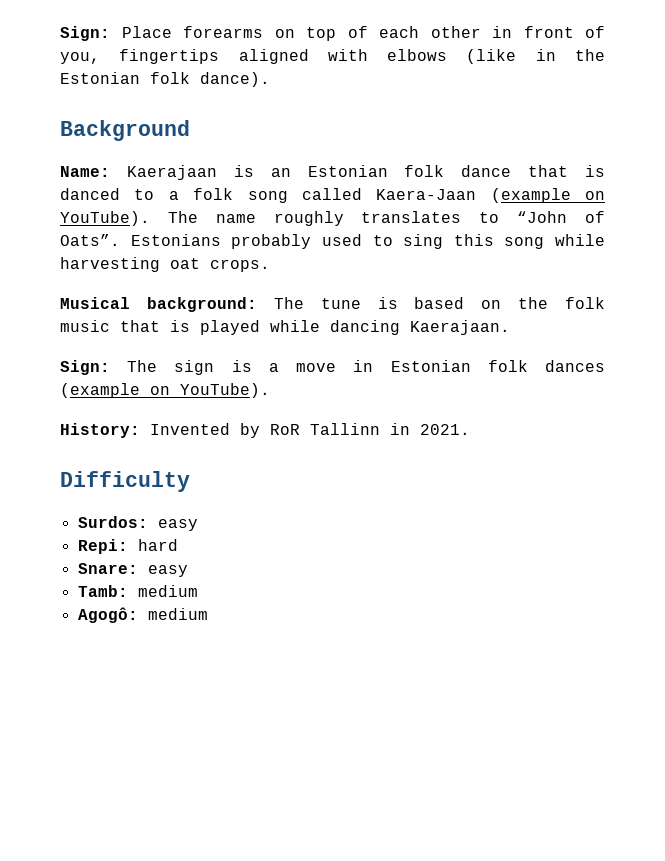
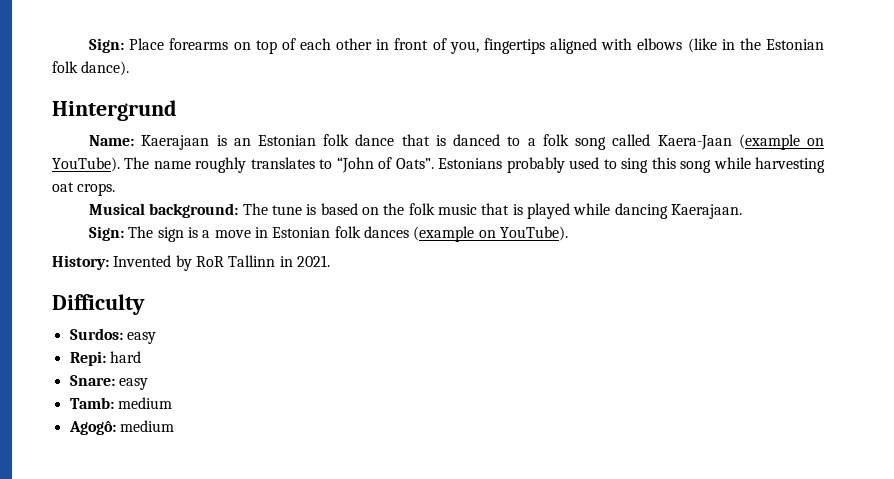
- Background
+ Hintergrund

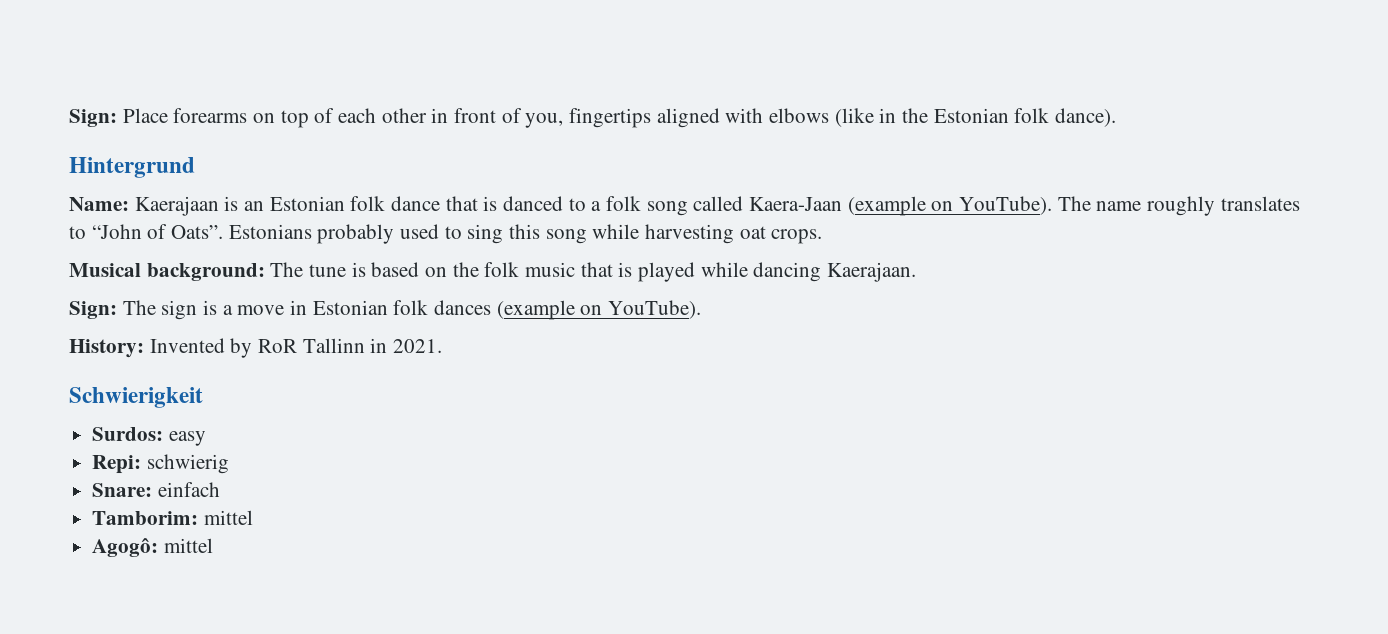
- Difficulty
+ Schwierigkeit
- Repi: hard
+ Repi: schwierig
- Snare: easy
- Tamb: medium
+ Snare: einfach
+ Tamborim: mittel
- Agogô: medium
+ Agogô: mittel

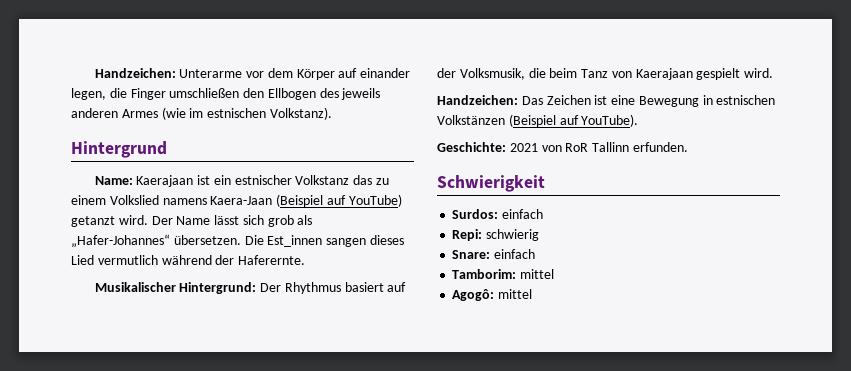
- Sign: Place forearms on top of each other in front of you, fingertips aligned with elbows (like in the Estonian folk dance).
+ Handzeichen: Unterarme vor dem Körper auf einander legen, die Finger umschließen den Ellbogen des jeweils anderen Armes (wie im estnischen Volkstanz).
  Hintergrund
- Name: Kaerajaan is an Estonian folk dance that is danced to a folk song called Kaera-Jaan (example on YouTube). The name roughly translates to “John of Oats”. Estonians probably used to sing this song while harvesting oat crops.
- Musical background: The tune is based on the folk music that is played while dancing Kaerajaan.
- Sign: The sign is a move in Estonian folk dances (example on YouTube).
- History: Invented by RoR Tallinn in 2021.
+ Name: Kaerajaan ist ein estnischer Volkstanz das zu einem Volkslied namens Kaera-Jaan (Beispiel auf YouTube) getanzt wird. Der Name lässt sich grob als „Hafer-Johannes“ übersetzen. Die Est_innen sangen dieses Lied vermutlich während der Haferernte.
+ Musikalischer Hintergrund: Der Rhythmus basiert auf der Volksmusik, die beim Tanz von Kaerajaan gespielt wird.
+ Handzeichen: Das Zeichen ist eine Bewegung in estnischen Volkstänzen (Beispiel auf YouTube).
+ Geschichte: 2021 von RoR Tallinn erfunden.
- Surdos: easy
+ Surdos: einfach

